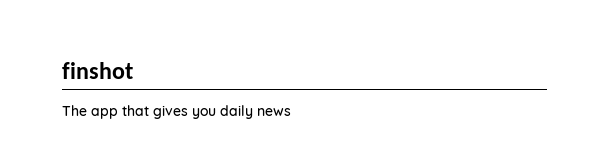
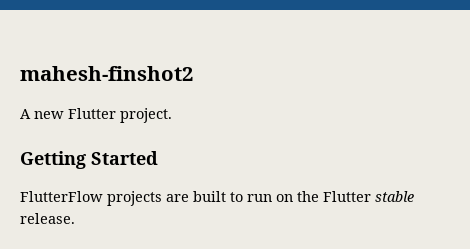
- finshot
- The app that gives you daily news
+ mahesh-finshot2
+ A new Flutter project.
+ Getting Started
+ FlutterFlow projects are built to run on the Flutter stable release.

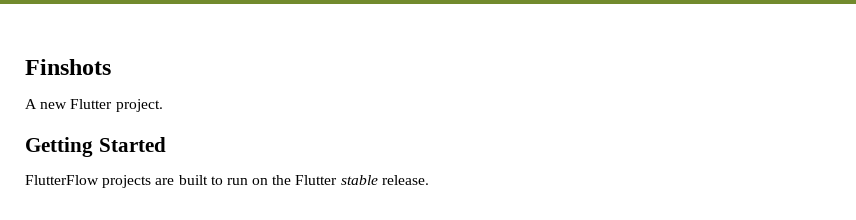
- mahesh-finshot2
+ Finshots

